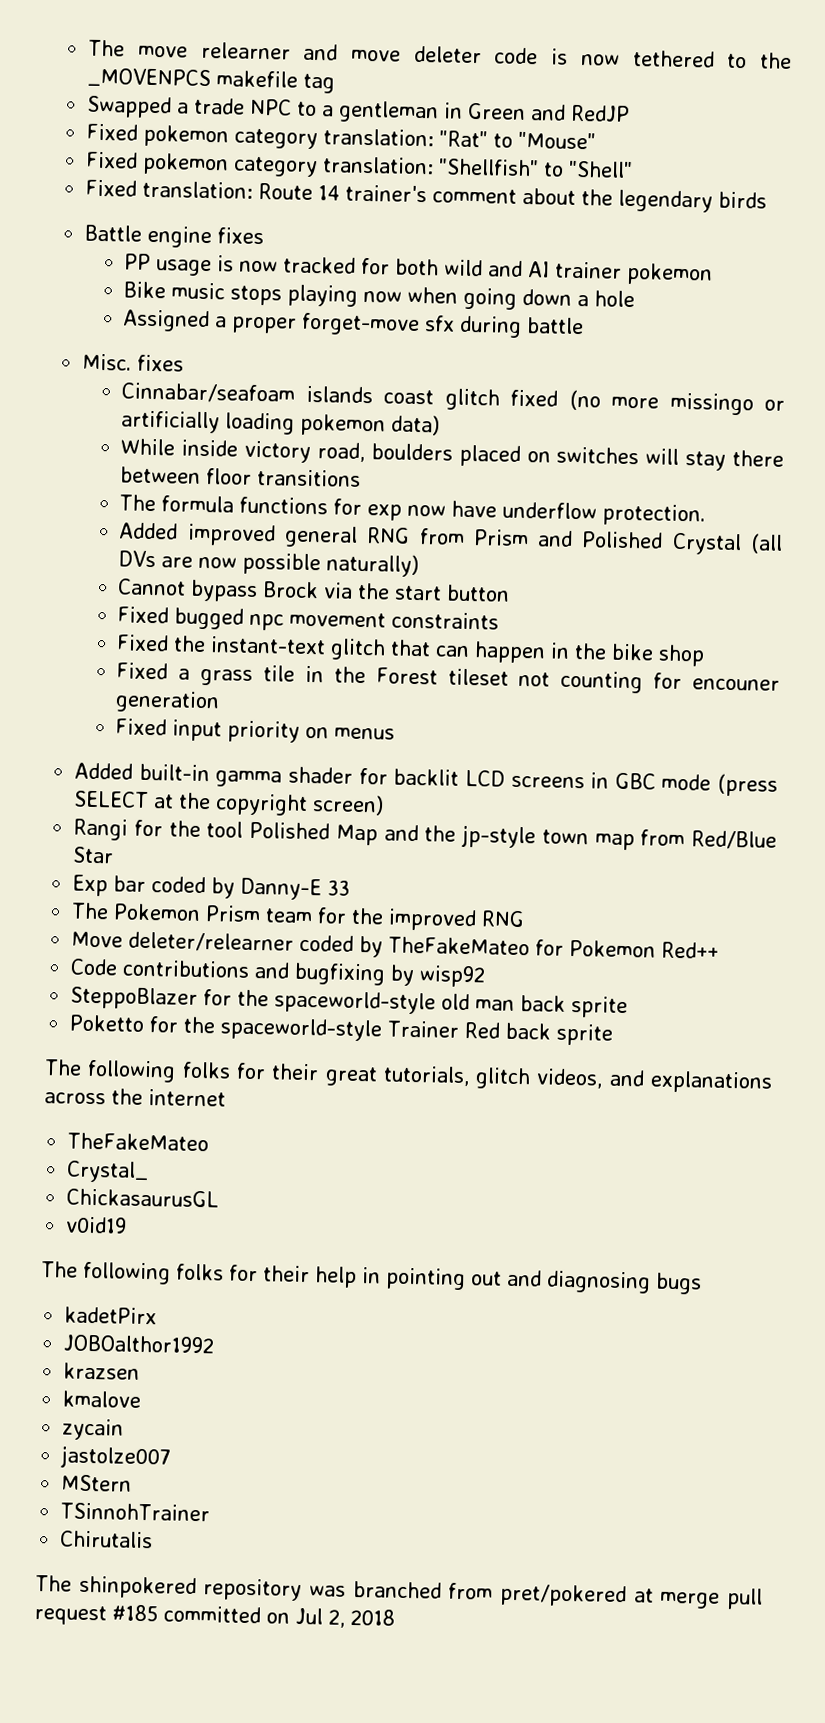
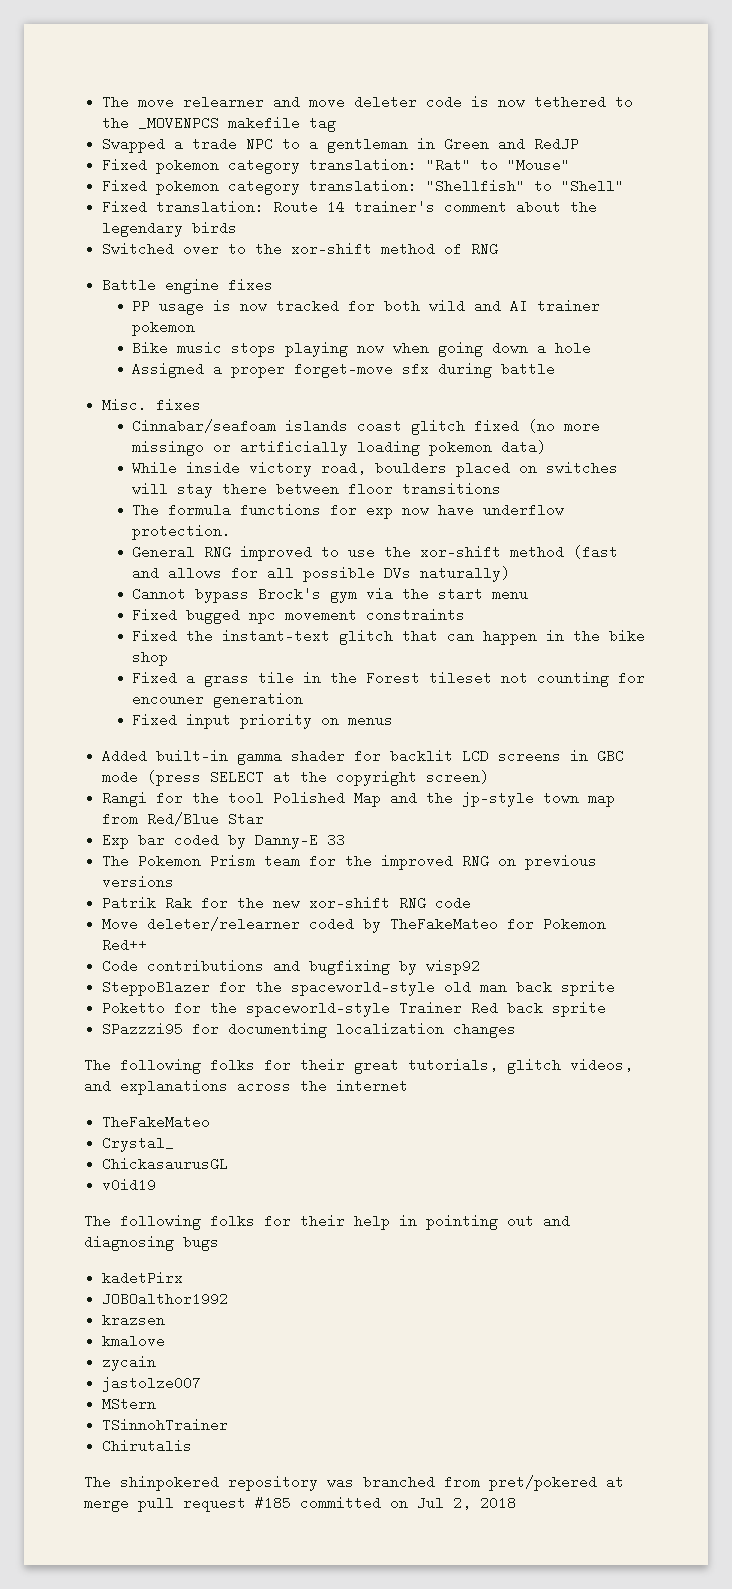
+ Switched over to the xor-shift method of RNG
- Added improved general RNG from Prism and Polished Crystal (all DVs are now possible naturally)
+ General RNG improved to use the xor-shift method (fast and allows for all possible DVs naturally)
- Cannot bypass Brock via the start button
+ Cannot bypass Brock's gym via the start menu
- The Pokemon Prism team for the improved RNG
+ The Pokemon Prism team for the improved RNG on previous versions
+ Patrik Rak for the new xor-shift RNG code
+ SPazzzi95 for documenting localization changes

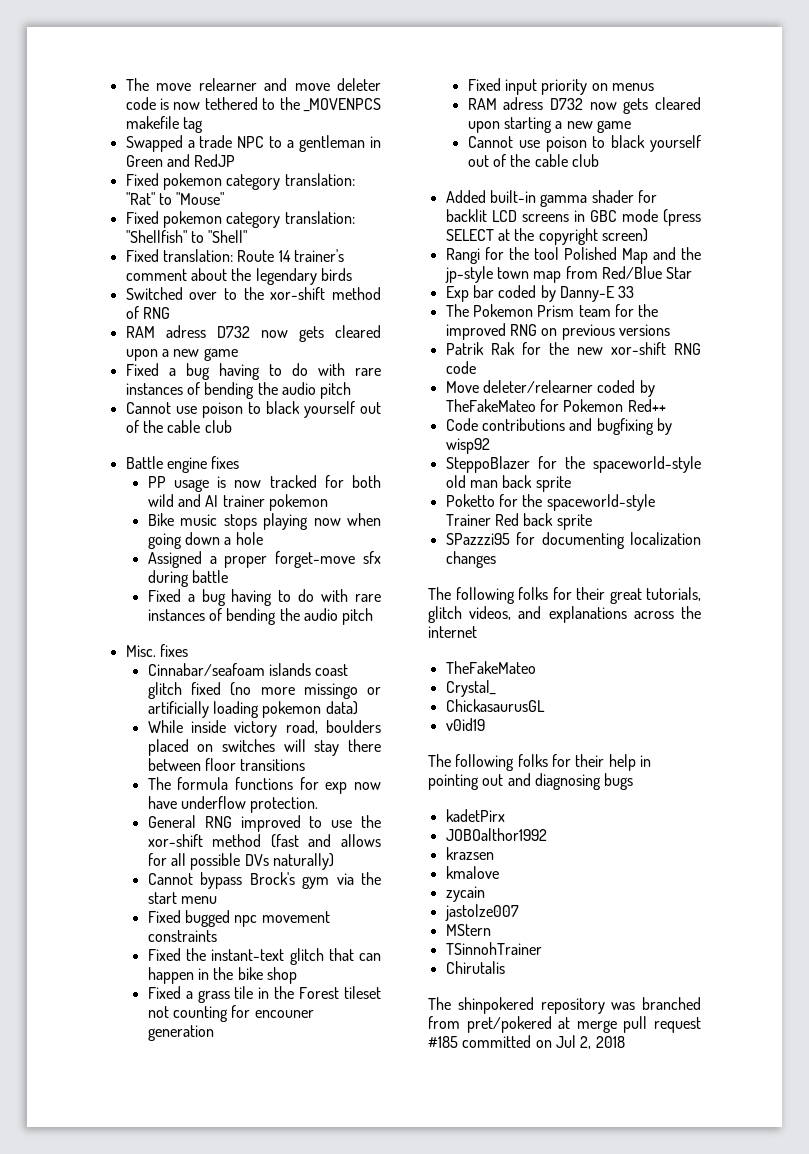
+ RAM adress D732 now gets cleared upon a new game
+ Fixed a bug having to do with rare instances of bending the audio pitch
+ Cannot use poison to black yourself out of the cable club
  Assigned a proper forget-move sfx during battle
+ Fixed a bug having to do with rare instances of bending the audio pitch
+ RAM adress D732 now gets cleared upon starting a new game
+ Cannot use poison to black yourself out of the cable club

